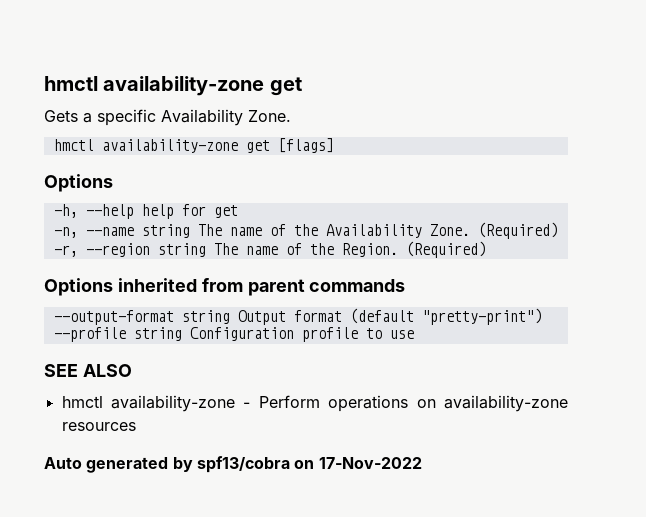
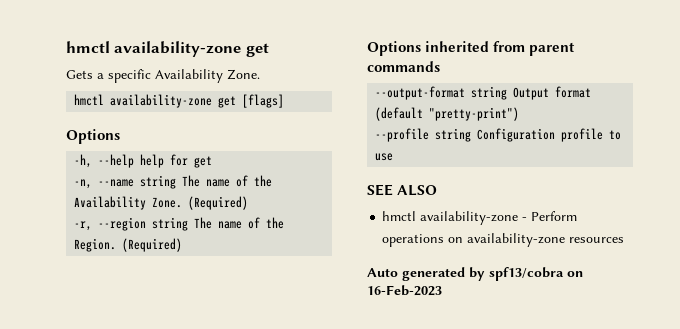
- Auto generated by spf13/cobra on 17-Nov-2022
+ Auto generated by spf13/cobra on 16-Feb-2023

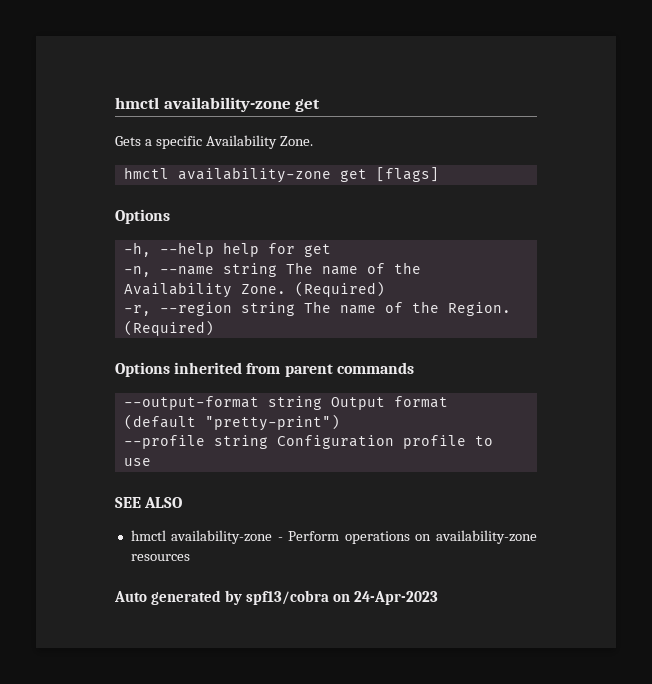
- Auto generated by spf13/cobra on 16-Feb-2023
+ Auto generated by spf13/cobra on 24-Apr-2023

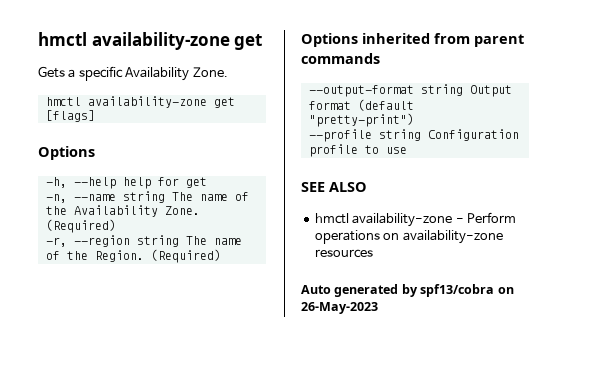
- Auto generated by spf13/cobra on 24-Apr-2023
+ Auto generated by spf13/cobra on 26-May-2023

